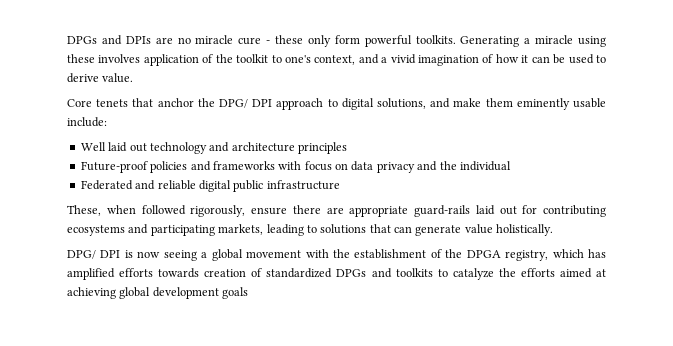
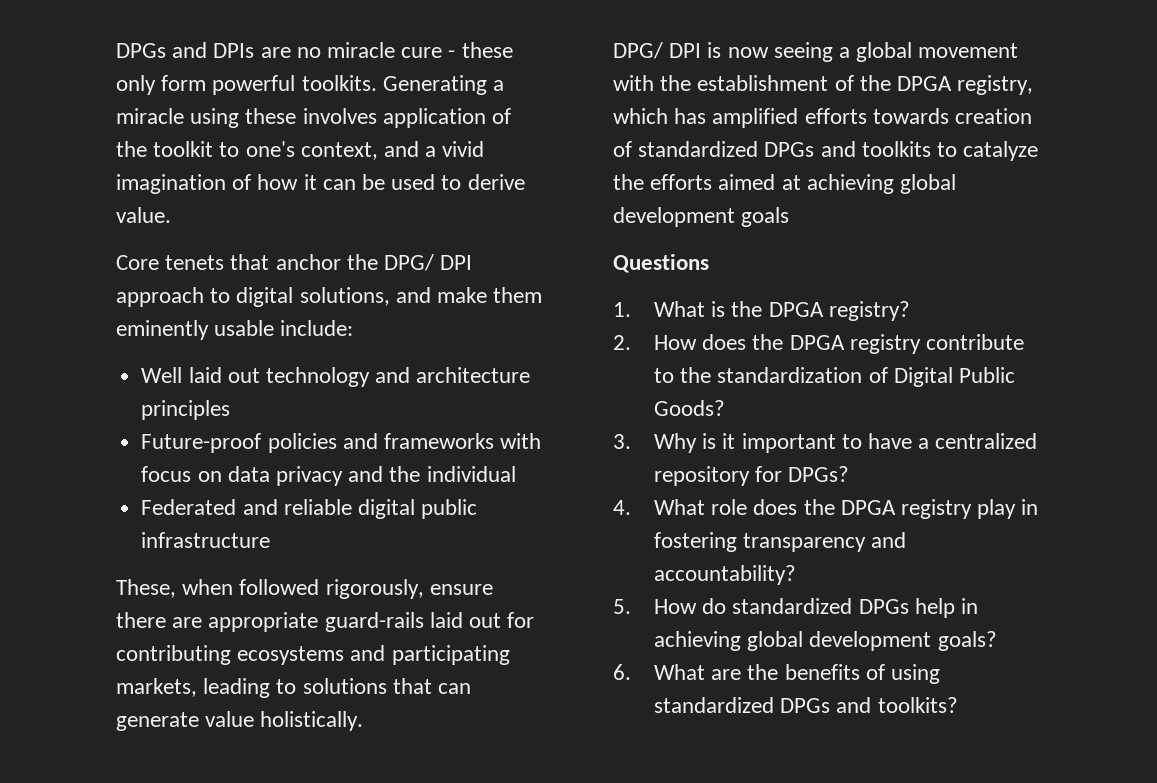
+ Questions
+ 1. What is the DPGA registry?
+ 2. How does the DPGA registry contribute to the standardization of Digital Public Goods?
+ 3. Why is it important to have a centralized repository for DPGs?
+ 4. What role does the DPGA registry play in fostering transparency and accountability?
+ 5. How do standardized DPGs help in achieving global development goals?
+ 6. What are the benefits of using standardized DPGs and toolkits?

